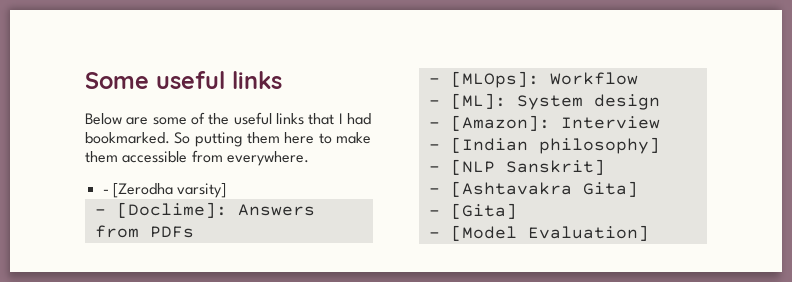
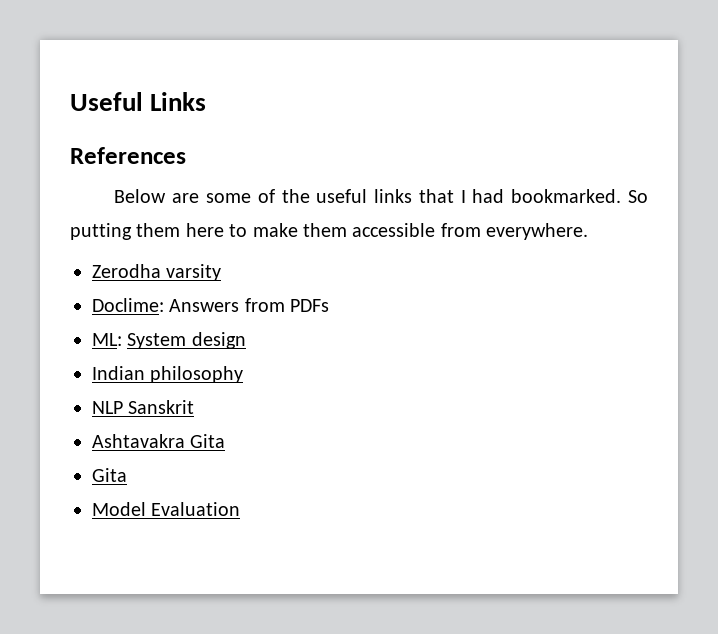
- Some useful links
+ Useful Links
+ References
- - [Zerodha varsity]
- - [Doclime]: Answers from PDFs
- - [MLOps]: Workflow
- - [ML]: System design
- - [Amazon]: Interview
- - [Indian philosophy]
- - [NLP Sanskrit]
- - [Ashtavakra Gita]
- - [Gita]
- - [Model Evaluation]
+ Zerodha varsity
+ Doclime: Answers from PDFs
+ ML: System design
+ Indian philosophy
+ NLP Sanskrit
+ Ashtavakra Gita
+ Gita
+ Model Evaluation

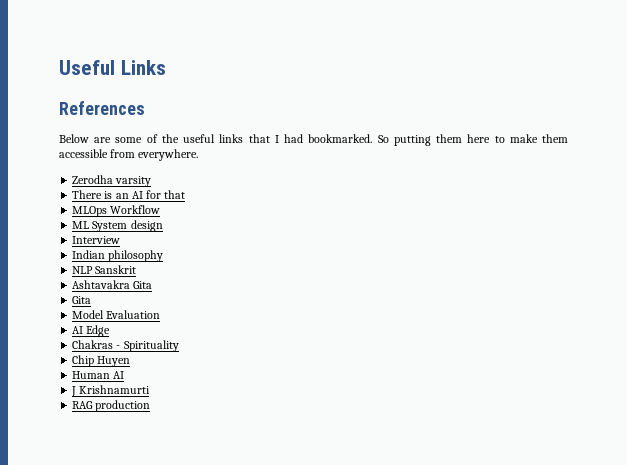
- Doclime: Answers from PDFs
- ML: System design
+ There is an AI for that
+ MLOps Workflow
+ ML System design
+ Interview
+ AI Edge
+ Chakras - Spirituality
+ Chip Huyen
+ Human AI
+ J Krishnamurti
+ RAG production

